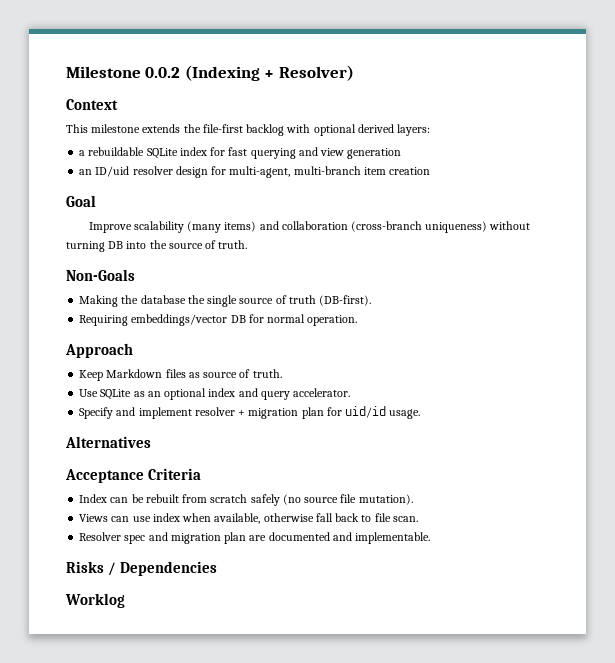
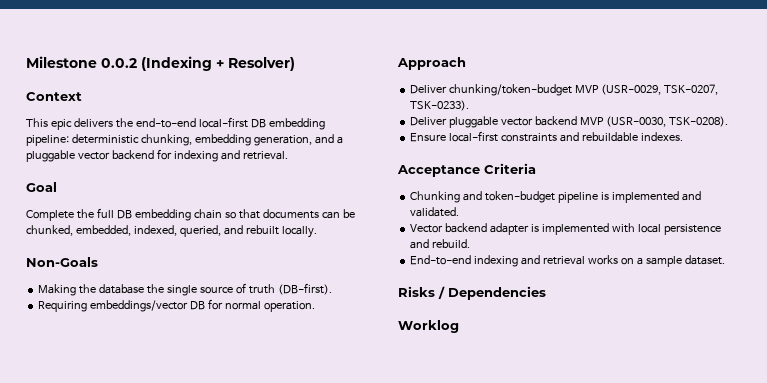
- This milestone extends the file-first backlog with optional derived layers:
- a rebuildable SQLite index for fast querying and view generation
- an ID/uid resolver design for multi-agent, multi-branch item creation
+ This epic delivers the end-to-end local-first DB embedding pipeline: deterministic chunking, embedding generation, and a pluggable vector backend for indexing and retrieval.
  Goal
- Improve scalability (many items) and collaboration (cross-branch uniqueness) without turning DB into the source of truth.
+ Complete the full DB embedding chain so that documents can be chunked, embedded, indexed, queried, and rebuilt locally.
- Keep Markdown files as source of truth.
- Use SQLite as an optional index and query accelerator.
- Specify and implement resolver + migration plan for uid/id usage.
- Alternatives
+ Deliver chunking/token-budget MVP (USR-0029, TSK-0207, TSK-0233).
+ Deliver pluggable vector backend MVP (USR-0030, TSK-0208).
+ Ensure local-first constraints and rebuildable indexes.
  Acceptance Criteria
- Index can be rebuilt from scratch safely (no source file mutation).
- Views can use index when available, otherwise fall back to file scan.
- Resolver spec and migration plan are documented and implementable.
+ Chunking and token-budget pipeline is implemented and validated.
+ Vector backend adapter is implemented with local persistence and rebuild.
+ End-to-end indexing and retrieval works on a sample dataset.

